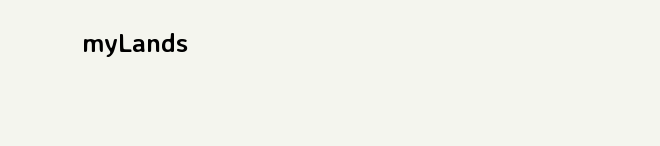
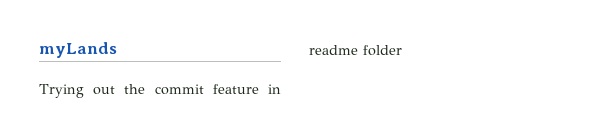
+ Trying out the commit feature in readme folder

